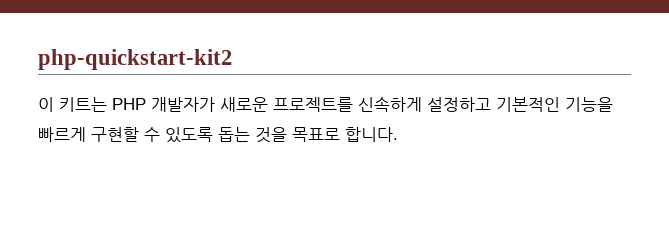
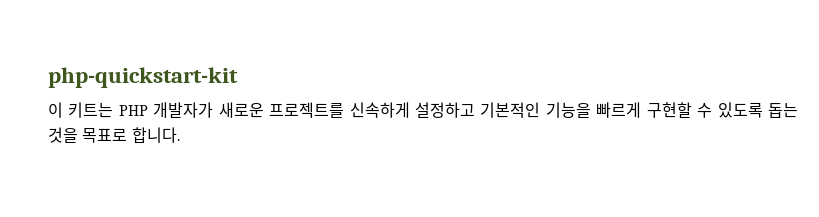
- php-quickstart-kit2
+ php-quickstart-kit

